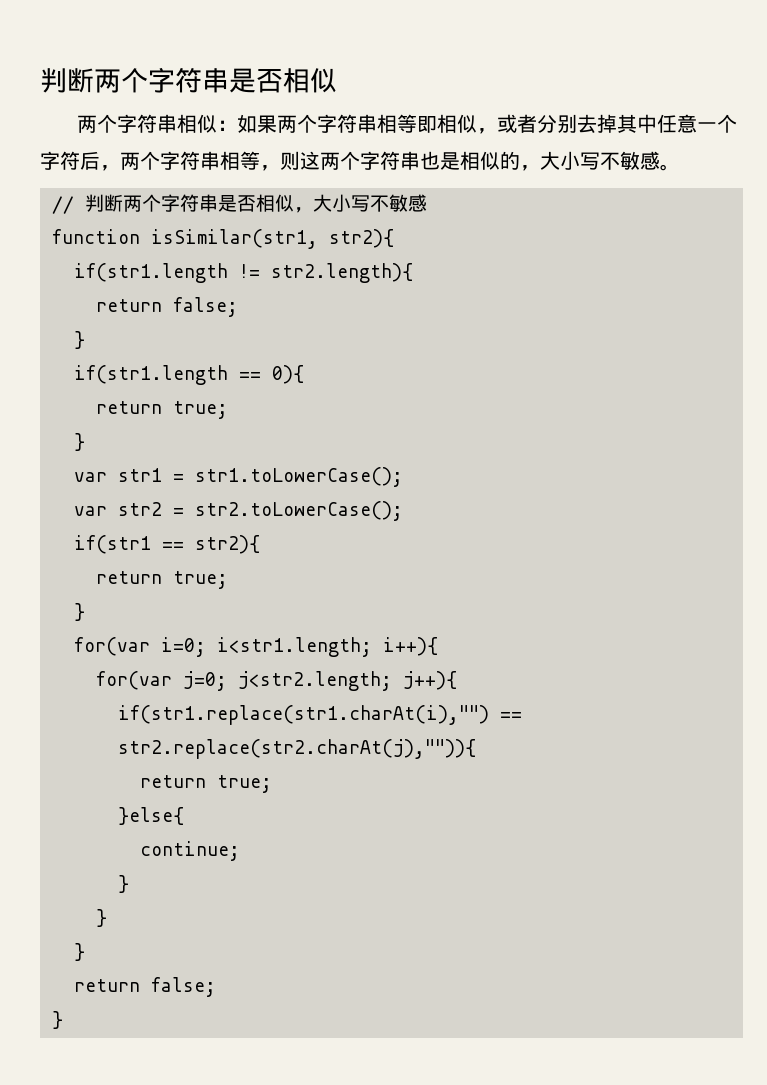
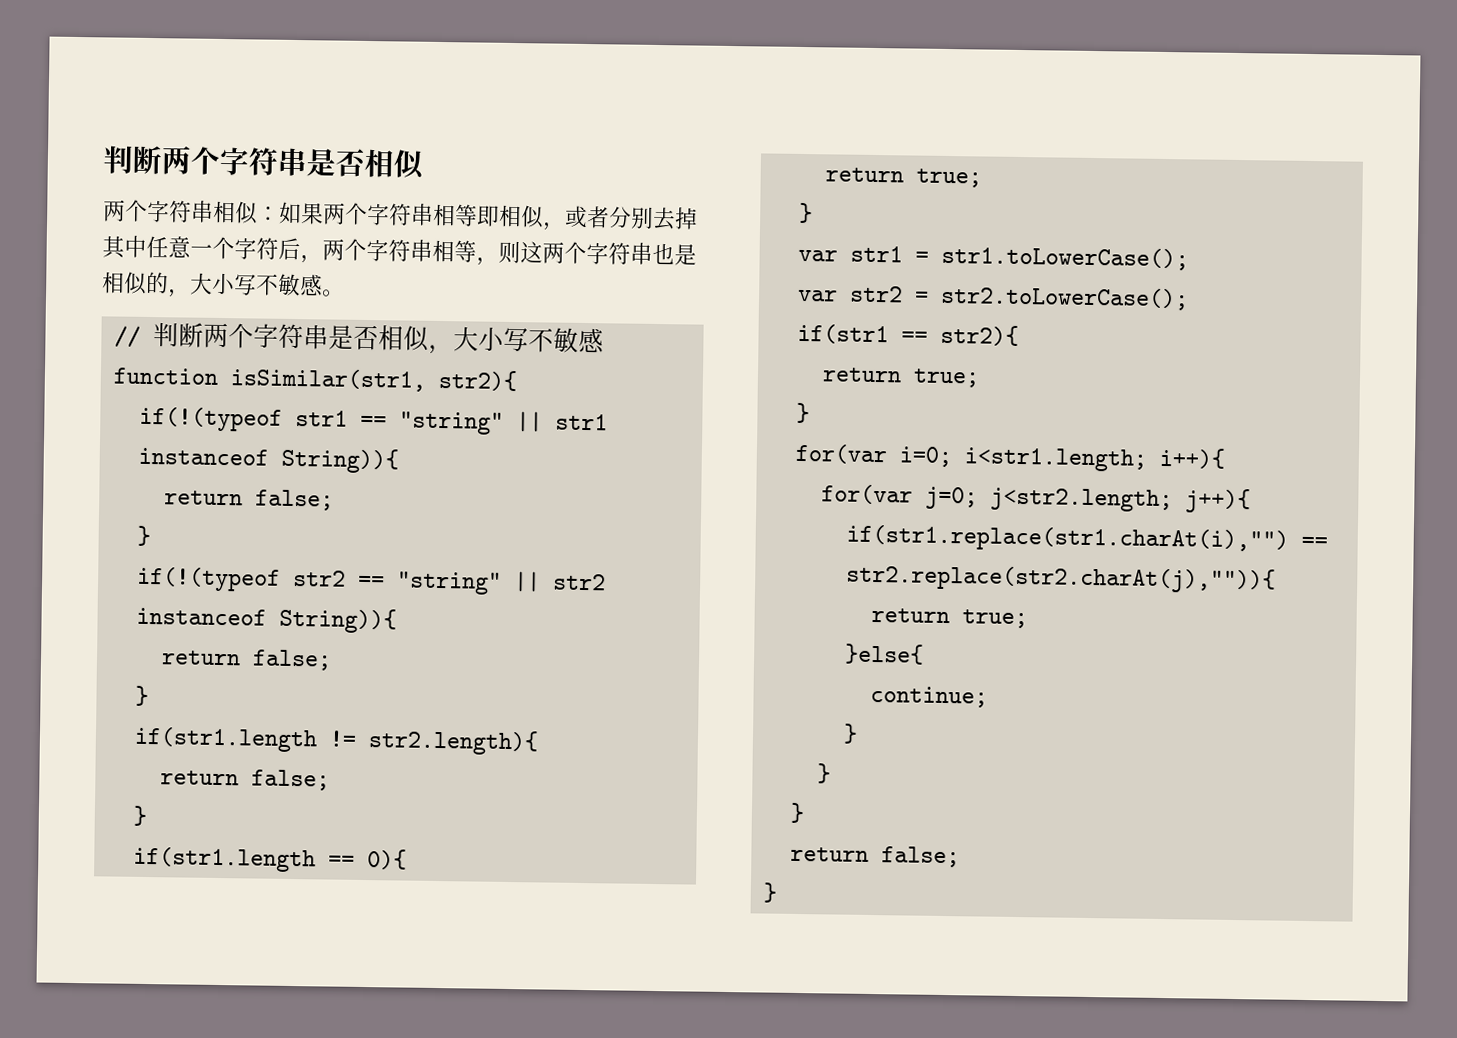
+ if(!(typeof str1 == "string" || str1 instanceof String)){
+ return false;
+ }
+ if(!(typeof str2 == "string" || str2 instanceof String)){
+ return false;
+ }

